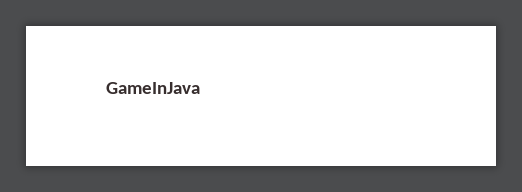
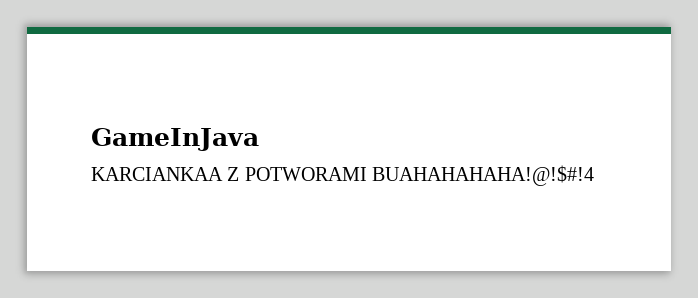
+ KARCIANKAA Z POTWORAMI BUAHAHAHAHA!@!$#!4

